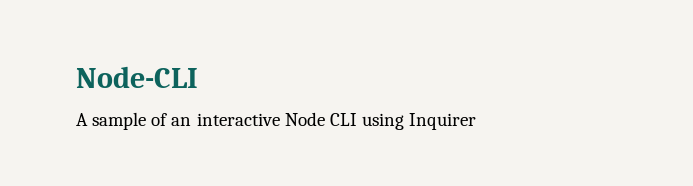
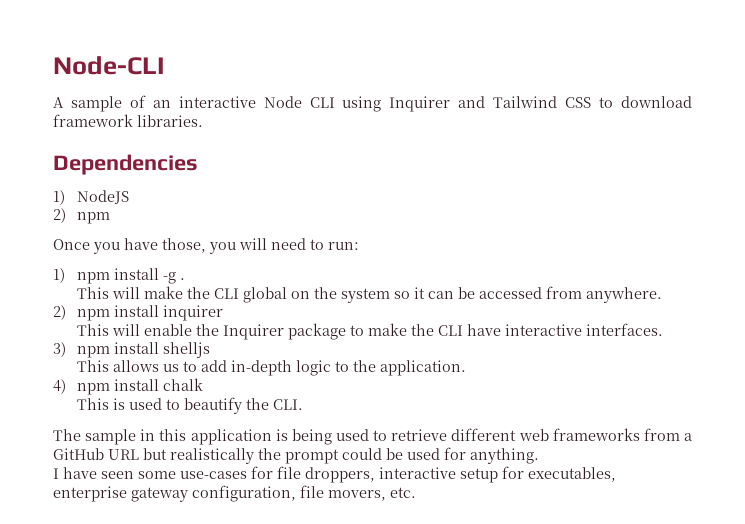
- A sample of an interactive Node CLI using Inquirer
+ A sample of an interactive Node CLI using Inquirer and Tailwind CSS to download framework libraries.
+ Dependencies
+ 1) NodeJS
+ 2) npm
+ Once you have those, you will need to run:
+ 1) npm install -g .
+ This will make the CLI global on the system so it can be accessed from anywhere.
+ 2) npm install inquirer
+ This will enable the Inquirer package to make the CLI have interactive interfaces.
+ 3) npm install shelljs
+ This allows us to add in-depth logic to the application.
+ 4) npm install chalk
+ This is used to beautify the CLI.
+ The sample in this application is being used to retrieve different web frameworks from a GitHub URL but realistically the prompt could be used for anything.
+ I have seen some use-cases for file droppers, interactive setup for executables, enterprise gateway configuration, file movers, etc.

